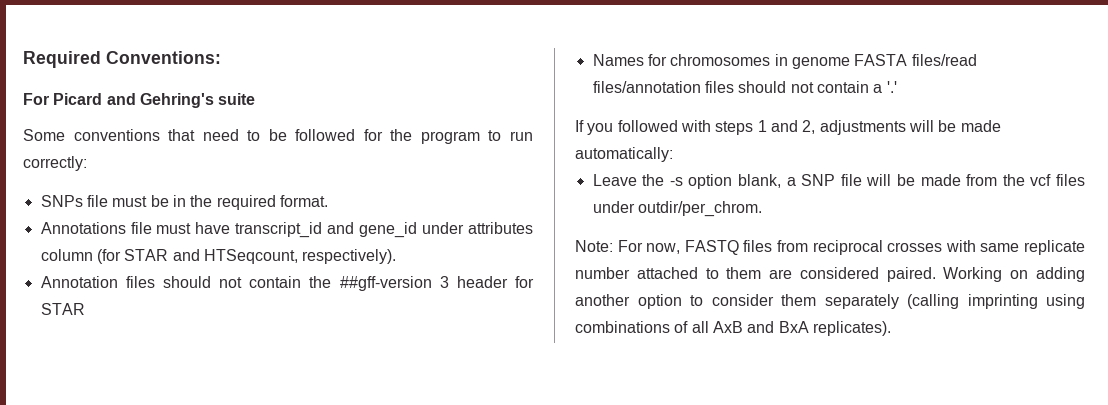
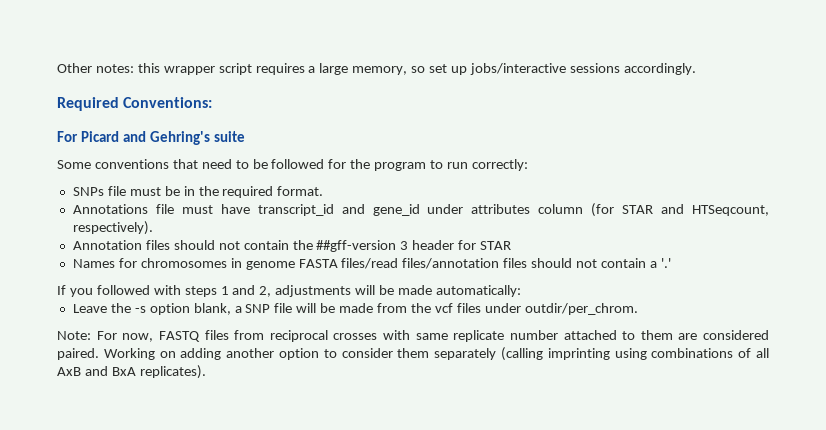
+ Other notes: this wrapper script requires a large memory, so set up jobs/interactive sessions accordingly.

